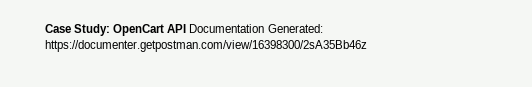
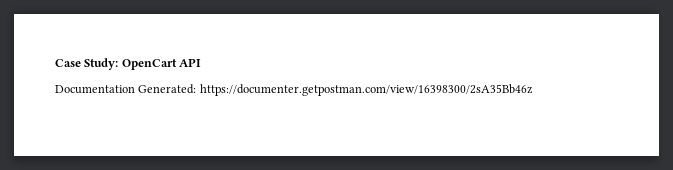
- Case Study: OpenCart API Documentation Generated: https://documenter.getpostman.com/view/16398300/2sA35Bb46z
+ Case Study: OpenCart API
+ Documentation Generated: https://documenter.getpostman.com/view/16398300/2sA35Bb46z

